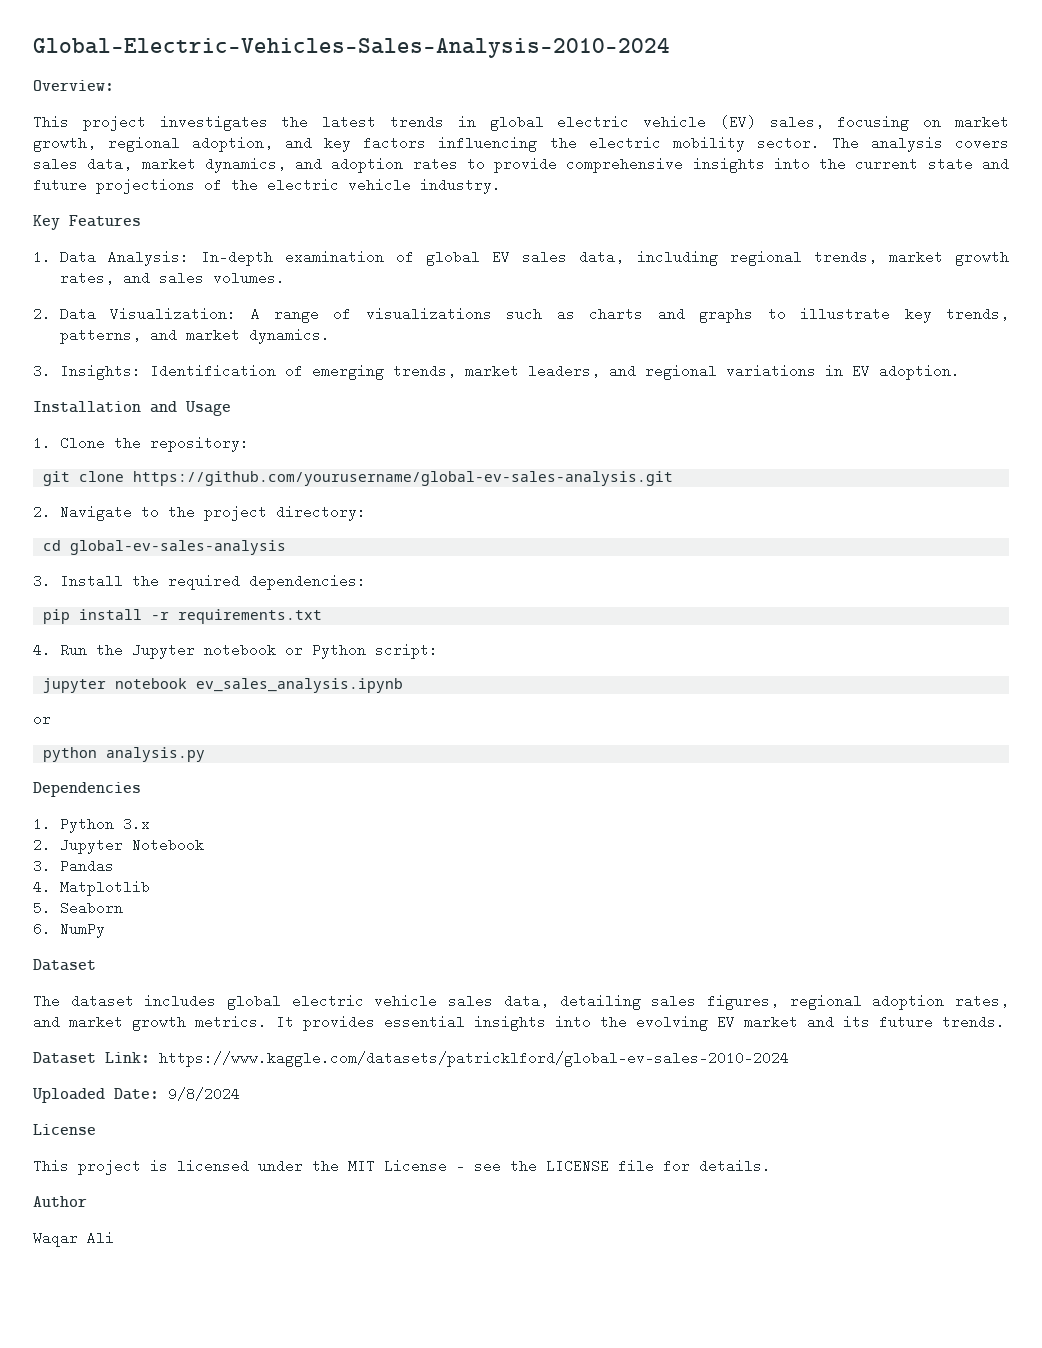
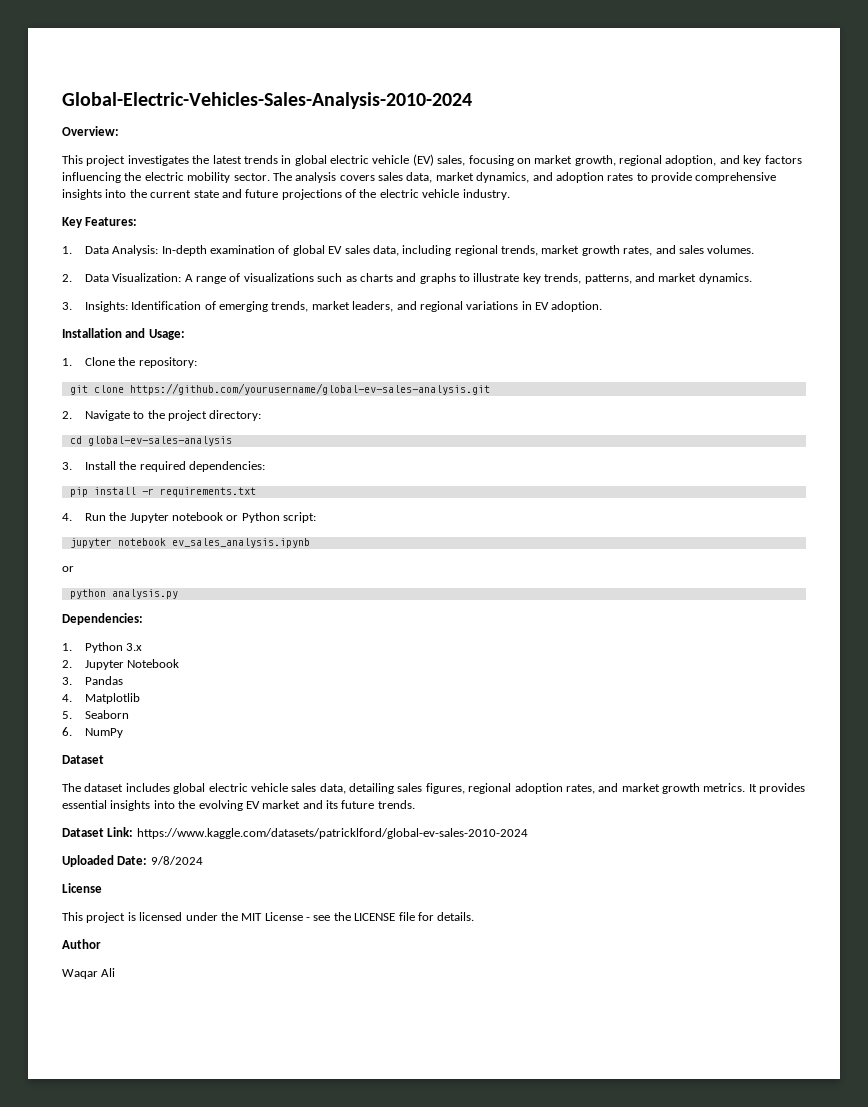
- Key Features
+ Key Features:
- Installation and Usage
+ Installation and Usage:
- Dependencies
+ Dependencies:

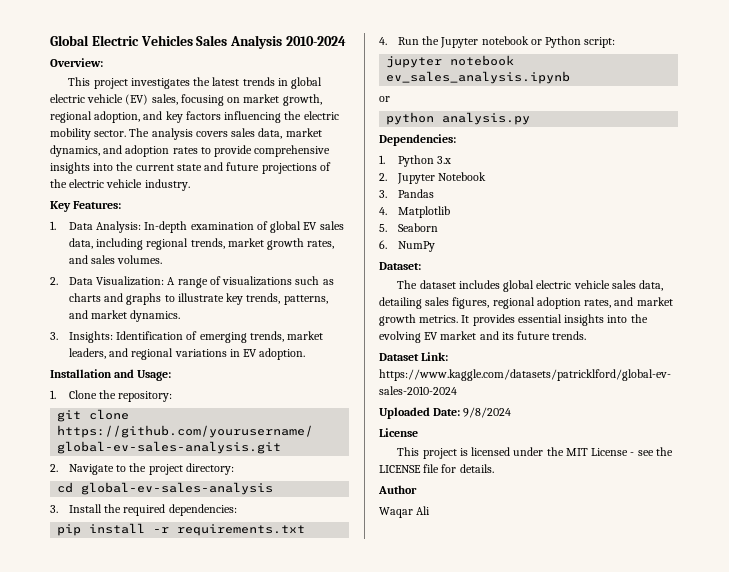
- Global-Electric-Vehicles-Sales-Analysis-2010-2024
+ Global Electric Vehicles Sales Analysis 2010-2024
  6. NumPy
- Dataset
+ Dataset:

